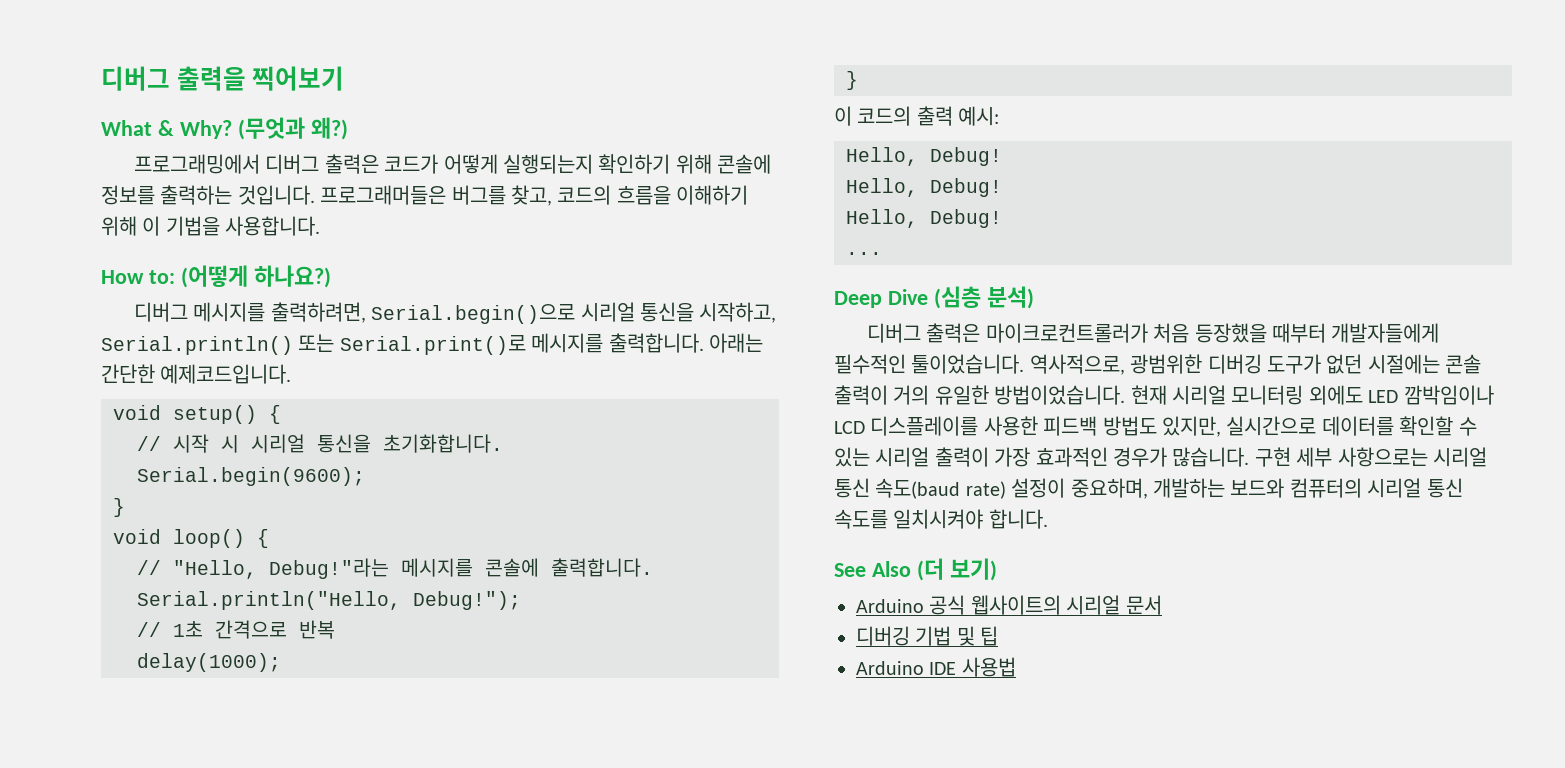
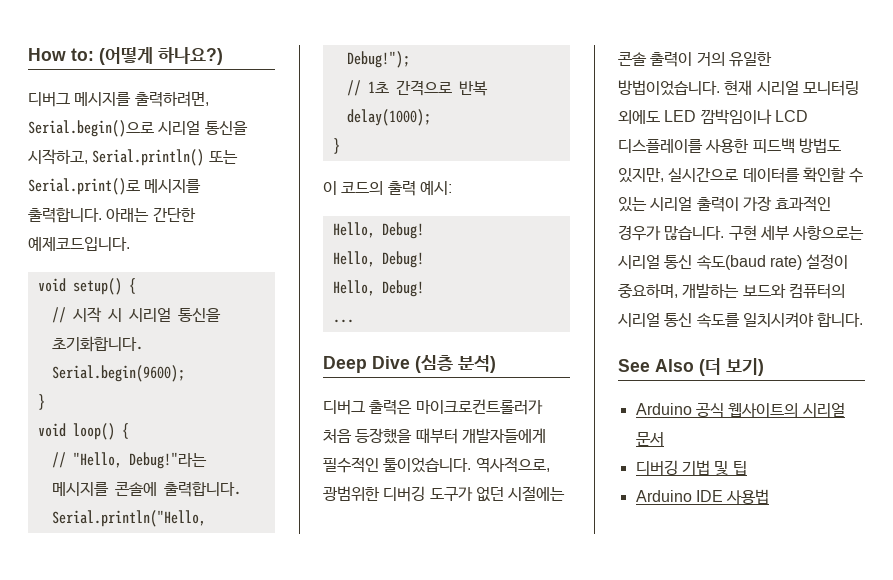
- 디버그 출력을 찍어보기
- What & Why? (무엇과 왜?)
- 프로그래밍에서 디버그 출력은 코드가 어떻게 실행되는지 확인하기 위해 콘솔에 정보를 출력하는 것입니다. 프로그래머들은 버그를 찾고, 코드의 흐름을 이해하기 위해 이 기법을 사용합니다.

